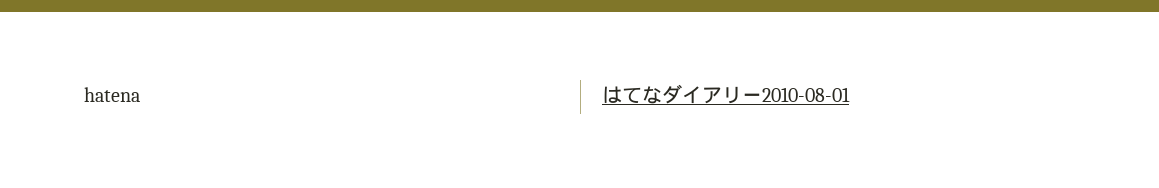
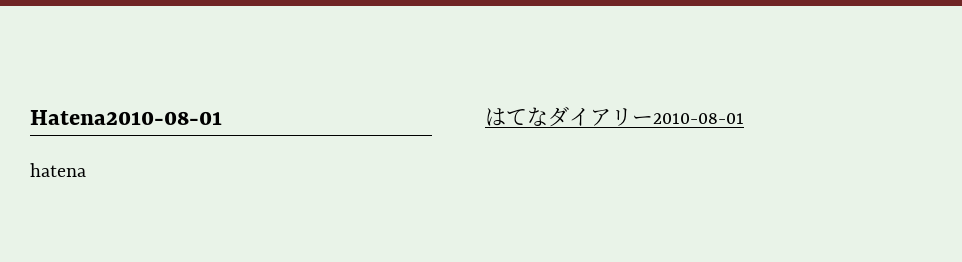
+ Hatena2010-08-01

